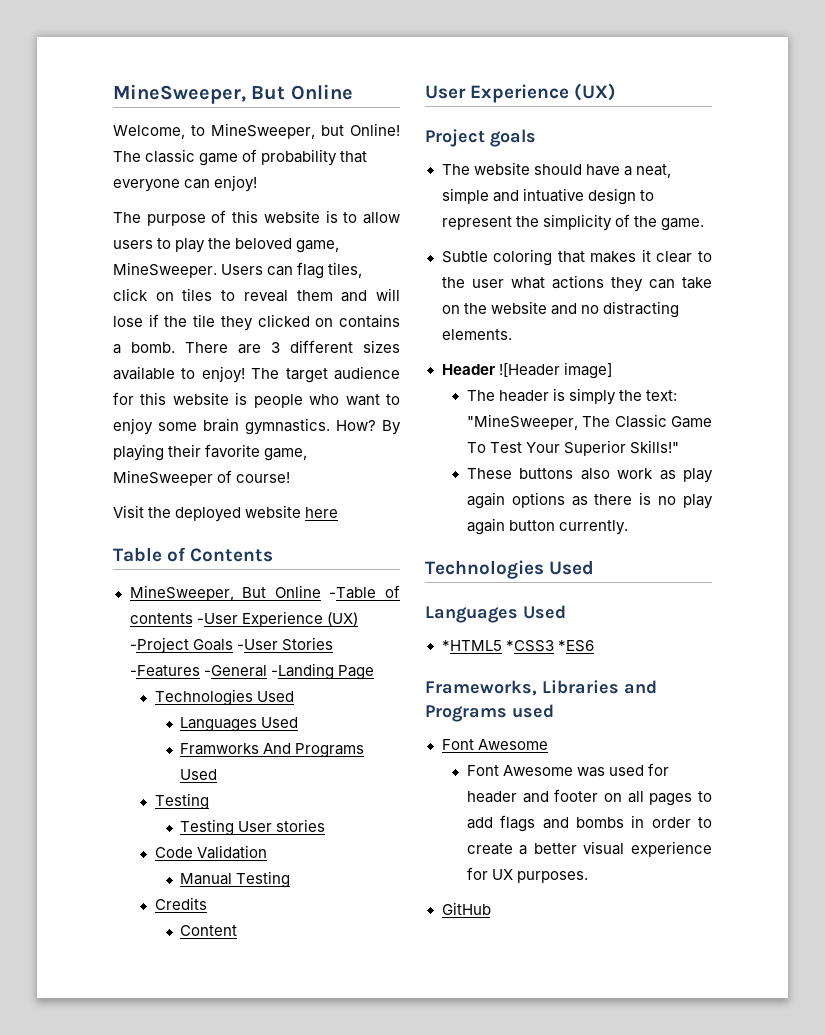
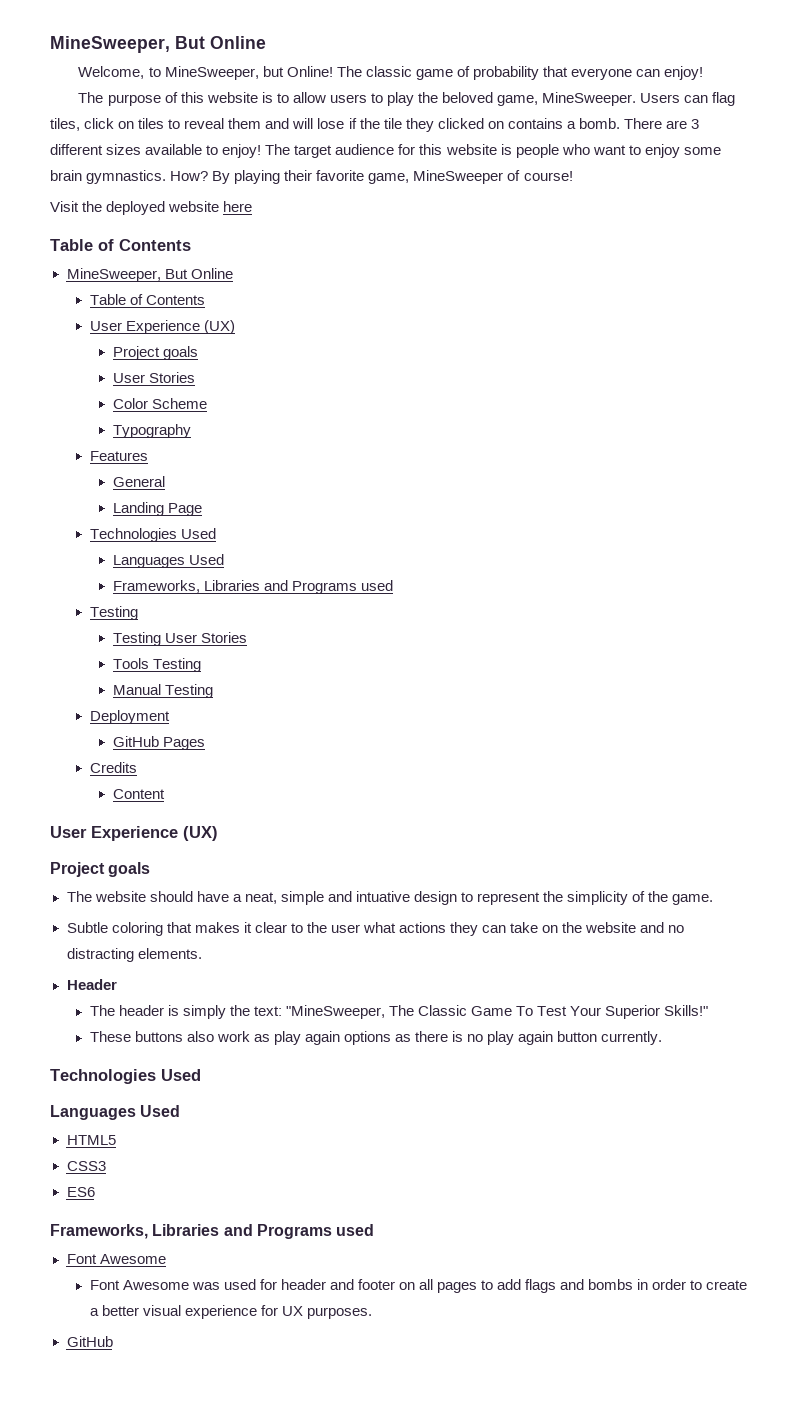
  Visit the deployed website here
  Table of Contents
- MineSweeper, But Online -Table of contents -User Experience (UX) -Project Goals -User Stories -Features -General -Landing Page
+ MineSweeper, But Online
+ Table of Contents
+ User Experience (UX)
+ Project goals
+ User Stories
+ Color Scheme
+ Typography
+ Features
+ General
+ Landing Page
  Technologies Used
  Languages Used
- Framworks And Programs Used
+ Frameworks, Libraries and Programs used
- Testing User stories
- Code Validation
+ Testing User Stories
+ Tools Testing
+ Deployment
+ GitHub Pages
- Header ![Header image]
+ Header
- *HTML5 *CSS3 *ES6
+ HTML5
+ CSS3
+ ES6

